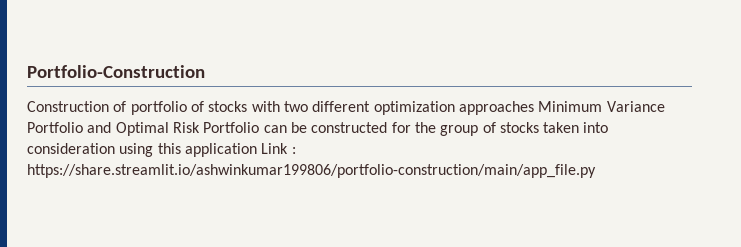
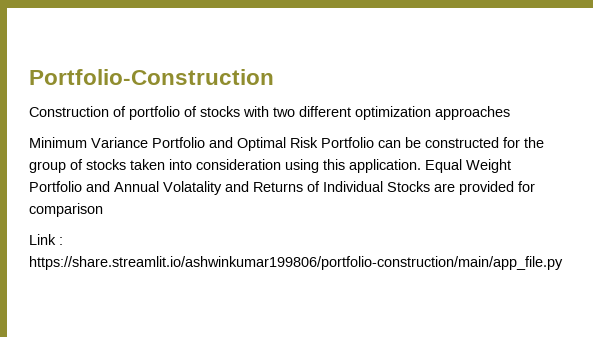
- Construction of portfolio of stocks with two different optimization approaches Minimum Variance Portfolio and Optimal Risk Portfolio can be constructed for the group of stocks taken into consideration using this application Link : https://share.streamlit.io/ashwinkumar199806/portfolio-construction/main/app_file.py
+ Construction of portfolio of stocks with two different optimization approaches
+ Minimum Variance Portfolio and Optimal Risk Portfolio can be constructed for the group of stocks taken into consideration using this application. Equal Weight Portfolio and Annual Volatality and Returns of Individual Stocks are provided for comparison
+ Link : https://share.streamlit.io/ashwinkumar199806/portfolio-construction/main/app_file.py

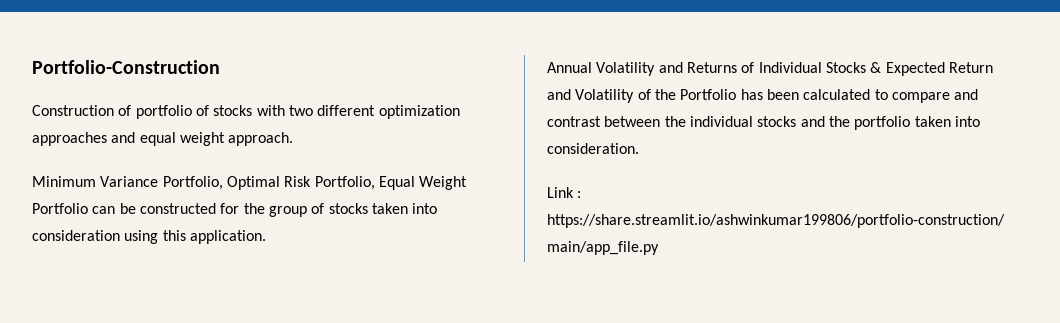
- Construction of portfolio of stocks with two different optimization approaches
- Minimum Variance Portfolio and Optimal Risk Portfolio can be constructed for the group of stocks taken into consideration using this application. Equal Weight Portfolio and Annual Volatality and Returns of Individual Stocks are provided for comparison
+ Construction of portfolio of stocks with two different optimization approaches and equal weight approach.
+ Minimum Variance Portfolio, Optimal Risk Portfolio, Equal Weight Portfolio can be constructed for the group of stocks taken into consideration using this application.
+ Annual Volatility and Returns of Individual Stocks & Expected Return and Volatility of the Portfolio has been calculated to compare and contrast between the individual stocks and the portfolio taken into consideration.

